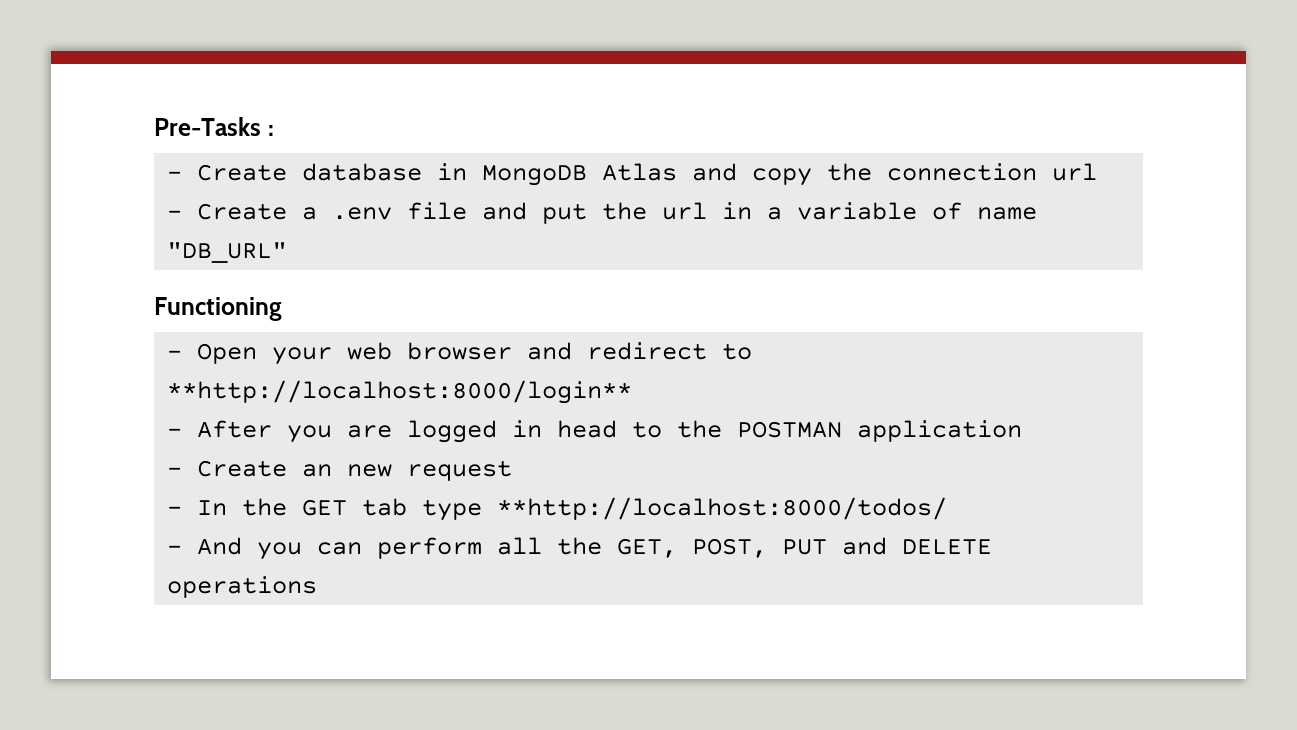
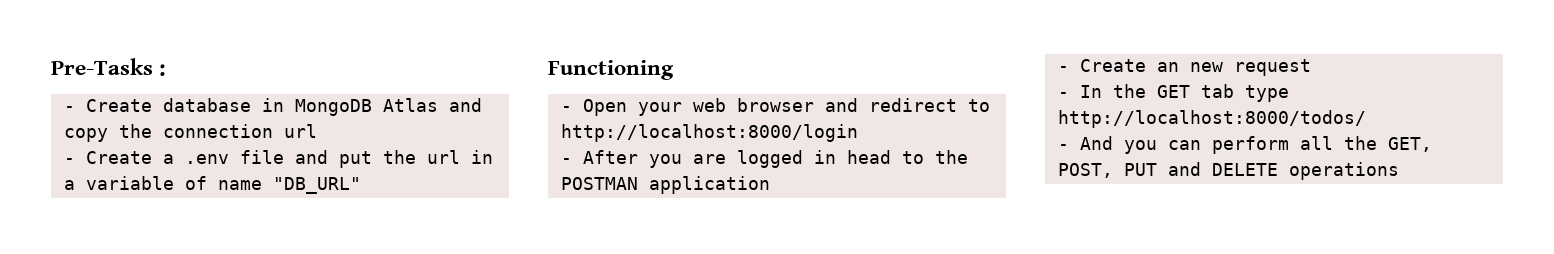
- - Open your web browser and redirect to **http://localhost:8000/login**
+ - Open your web browser and redirect to http://localhost:8000/login
- - In the GET tab type **http://localhost:8000/todos/
+ - In the GET tab type http://localhost:8000/todos/

